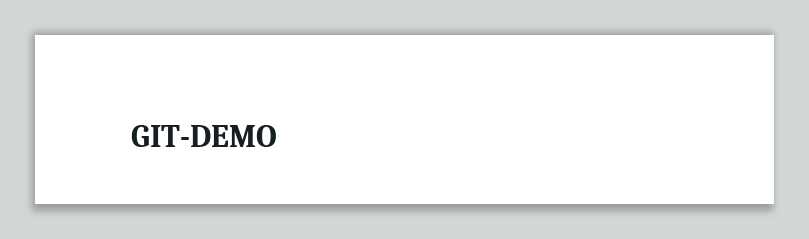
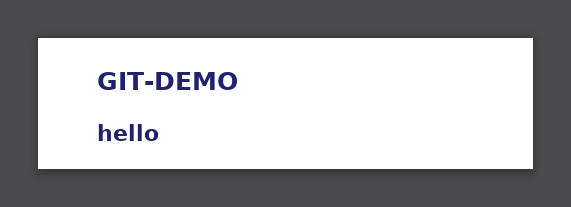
+ hello

